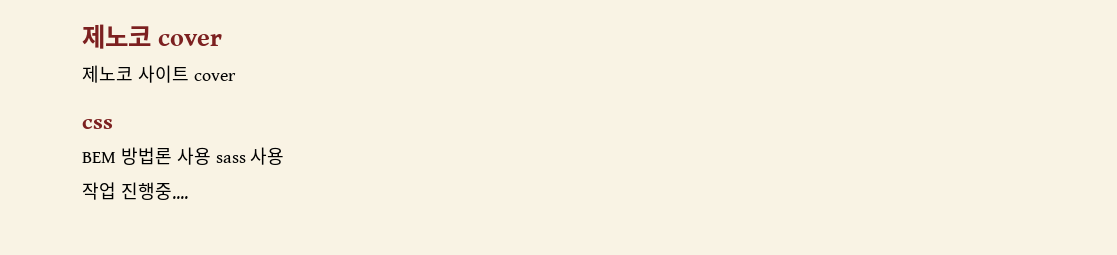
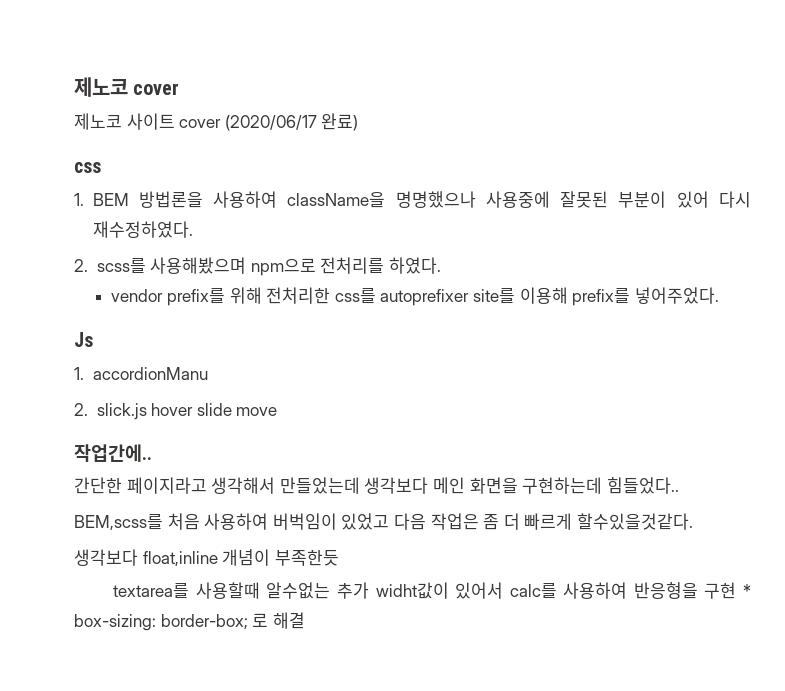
- 제노코 사이트 cover
+ 제노코 사이트 cover (2020/06/17 완료)
- BEM 방법론 사용 sass 사용
- 작업 진행중....
+ 1. BEM 방법론을 사용하여 className을 명명했으나 사용중에 잘못된 부분이 있어 다시 재수정하였다.
+ 2. scss를 사용해봤으며 npm으로 전처리를 하였다.
+ vendor prefix를 위해 전처리한 css를 autoprefixer site를 이용해 prefix를 넣어주었다.
+ Js
+ 1. accordionManu
+ 2. slick.js hover slide move
+ 작업간에..
+ 간단한 페이지라고 생각해서 만들었는데 생각보다 메인 화면을 구현하는데 힘들었다..
+ BEM,scss를 처음 사용하여 버벅임이 있었고 다음 작업은 좀 더 빠르게 할수있을것같다.
+ 생각보다 float,inline 개념이 부족한듯
+ textarea를 사용할때 알수없는 추가 widht값이 있어서 calc를 사용하여 반응형을 구현 * box-sizing: border-box; 로 해결

